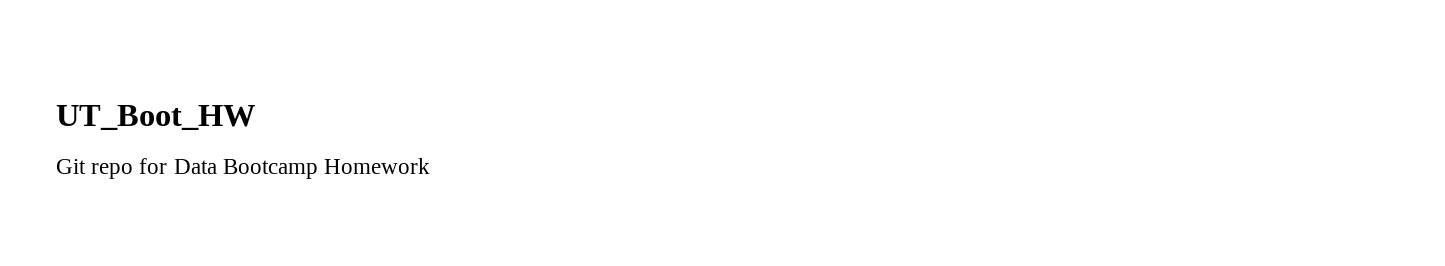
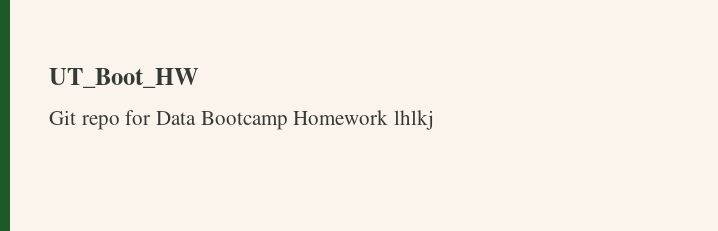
- Git repo for Data Bootcamp Homework
+ Git repo for Data Bootcamp Homework lhlkj

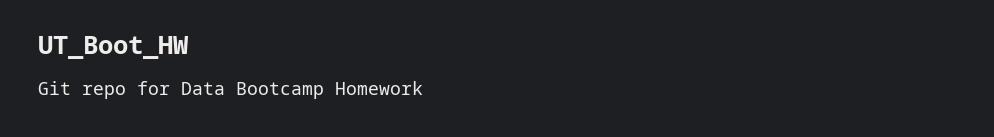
- Git repo for Data Bootcamp Homework lhlkj
+ Git repo for Data Bootcamp Homework

